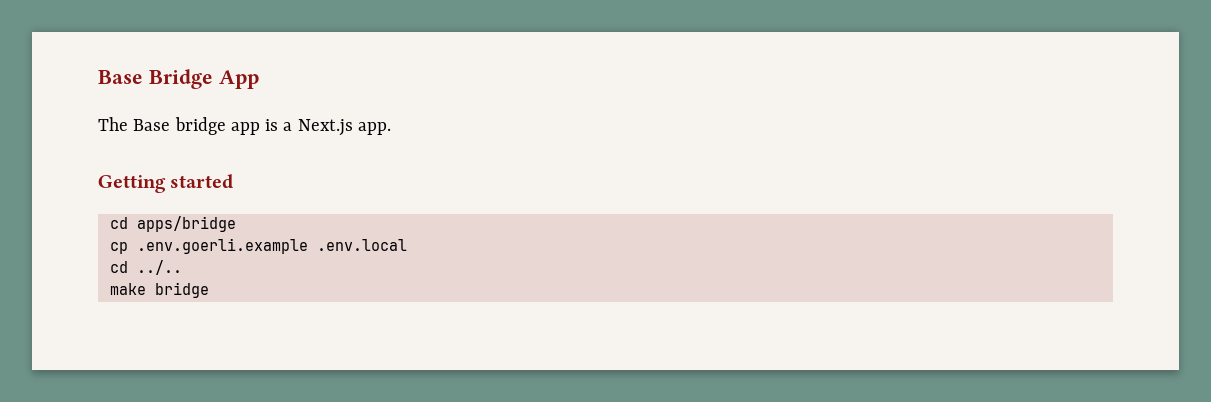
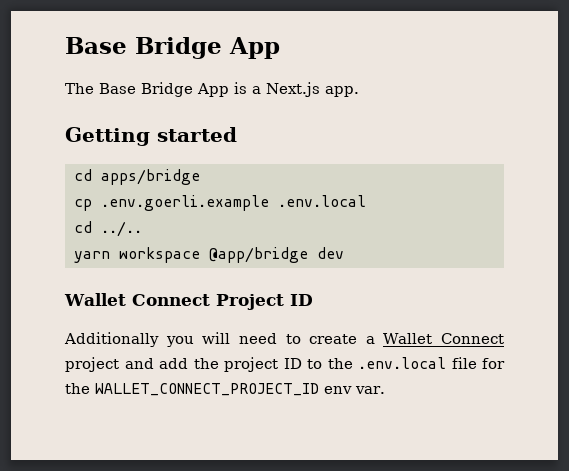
- The Base bridge app is a Next.js app.
+ The Base Bridge App is a Next.js app.
- make bridge
+ yarn workspace @app/bridge dev
+ Wallet Connect Project ID
+ Additionally you will need to create a Wallet Connect project and add the project ID to the .env.local file for the WALLET_CONNECT_PROJECT_ID env var.

